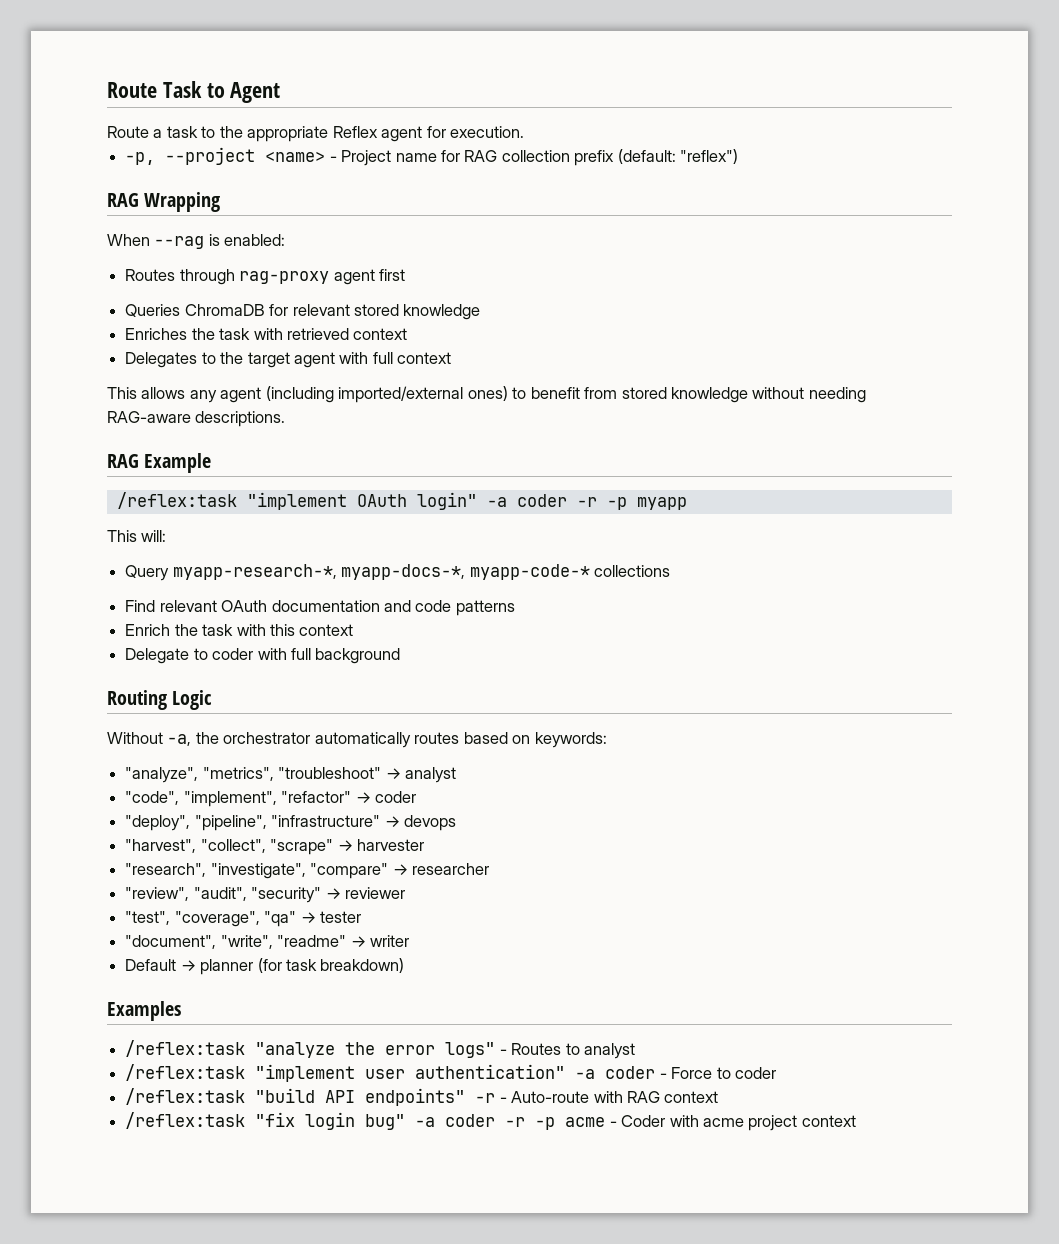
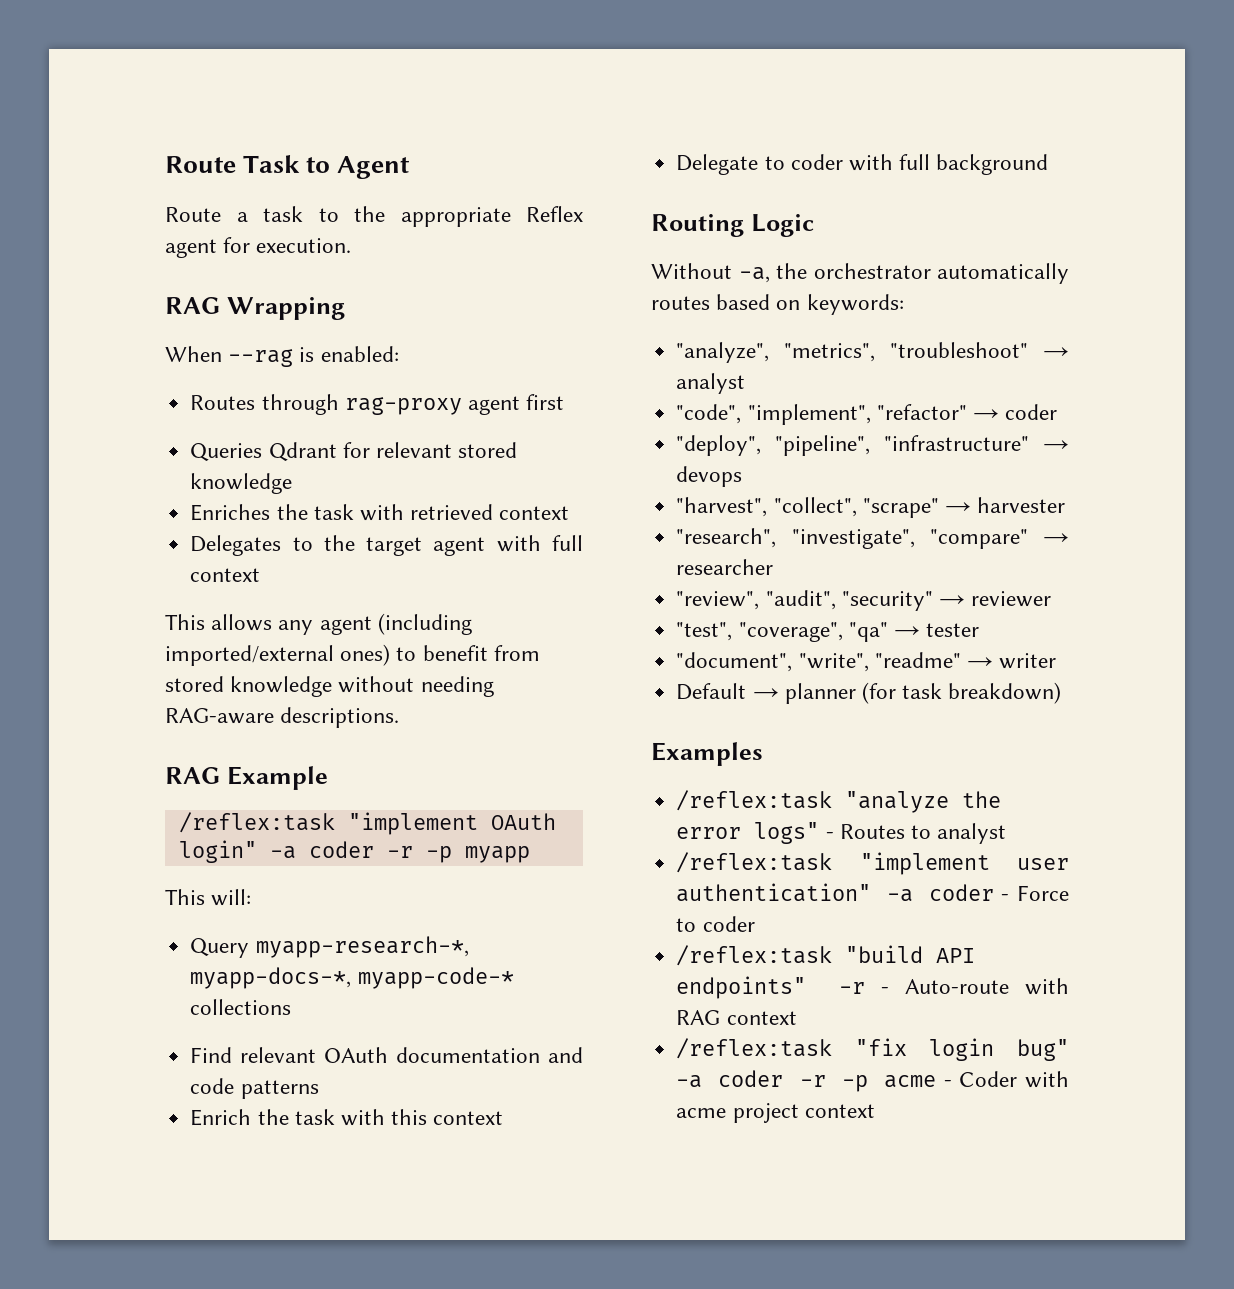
- -p, --project <name> - Project name for RAG collection prefix (default: "reflex")
- Queries ChromaDB for relevant stored knowledge
+ Queries Qdrant for relevant stored knowledge

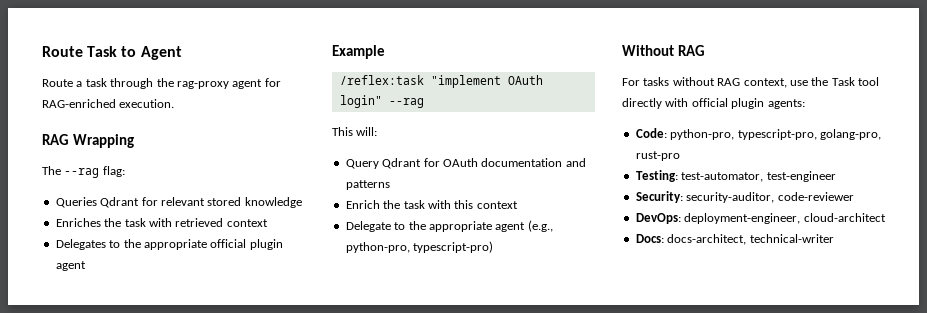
- Route a task to the appropriate Reflex agent for execution.
+ Route a task through the rag-proxy agent for RAG-enriched execution.
- When --rag is enabled:
- Routes through rag-proxy agent first
+ The --rag flag:
- Delegates to the target agent with full context
- This allows any agent (including imported/external ones) to benefit from stored knowledge without needing RAG-aware descriptions.
- RAG Example
+ Delegates to the appropriate official plugin agent
+ Example
- /reflex:task "implement OAuth login" -a coder -r -p myapp
+ /reflex:task "implement OAuth login" --rag
  This will:
- Query myapp-research-*, myapp-docs-*, myapp-code-* collections
- Find relevant OAuth documentation and code patterns
+ Query Qdrant for OAuth documentation and patterns
- Delegate to coder with full background
- Routing Logic
- Without -a, the orchestrator automatically routes based on keywords:
- "analyze", "metrics", "troubleshoot" → analyst
- "code", "implement", "refactor" → coder
- "deploy", "pipeline", "infrastructure" → devops
- "harvest", "collect", "scrape" → harvester
- "research", "investigate", "compare" → researcher
- "review", "audit", "security" → reviewer
- "test", "coverage", "qa" → tester
- "document", "write", "readme" → writer
- Default → planner (for task breakdown)
- Examples
- /reflex:task "analyze the error logs" - Routes to analyst
- /reflex:task "implement user authentication" -a coder - Force to coder
- /reflex:task "build API endpoints" -r - Auto-route with RAG context
- /reflex:task "fix login bug" -a coder -r -p acme - Coder with acme project context
+ Delegate to the appropriate agent (e.g., python-pro, typescript-pro)
+ Without RAG
+ For tasks without RAG context, use the Task tool directly with official plugin agents:
+ Code: python-pro, typescript-pro, golang-pro, rust-pro
+ Testing: test-automator, test-engineer
+ Security: security-auditor, code-reviewer
+ DevOps: deployment-engineer, cloud-architect
+ Docs: docs-architect, technical-writer

